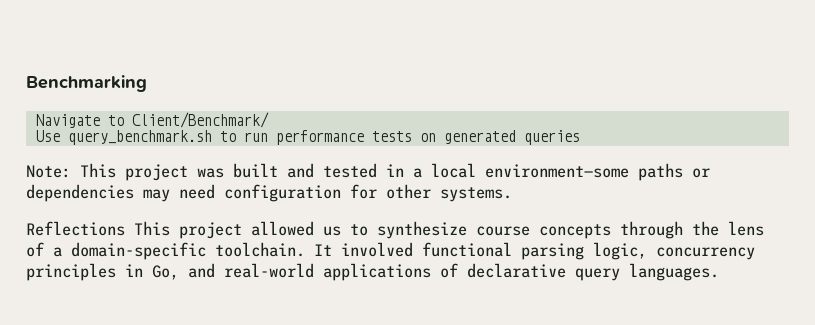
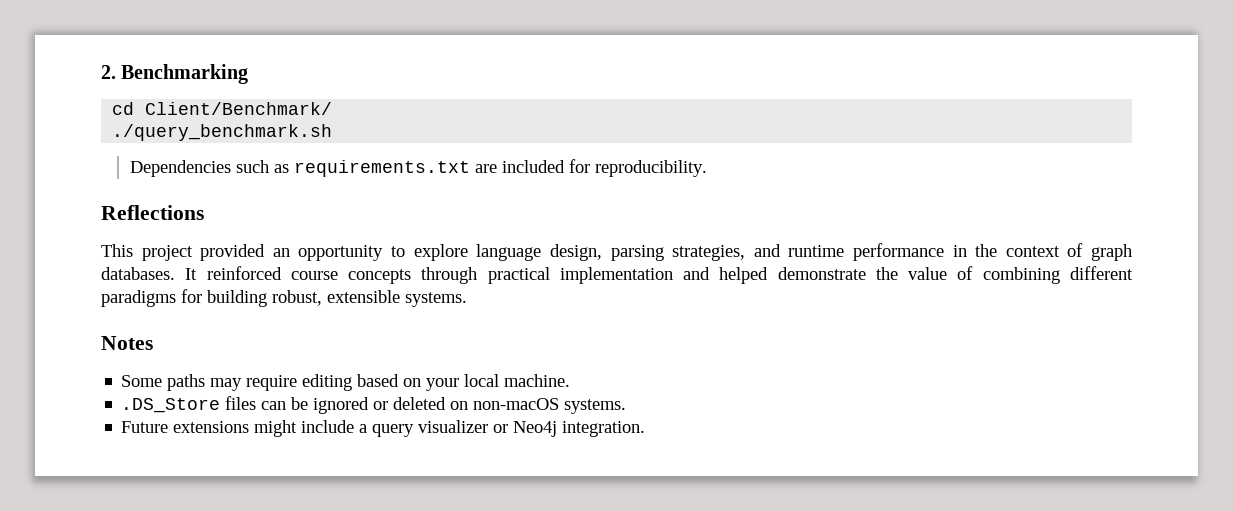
- Benchmarking
+ 2. Benchmarking
- Navigate to Client/Benchmark/
+ cd Client/Benchmark/
- Use query_benchmark.sh to run performance tests on generated queries
- Note: This project was built and tested in a local environment—some paths or dependencies may need configuration for other systems.
- Reflections This project allowed us to synthesize course concepts through the lens of a domain-specific toolchain. It involved functional parsing logic, concurrency principles in Go, and real-world applications of declarative query languages.
+ ./query_benchmark.sh
+ Dependencies such as requirements.txt are included for reproducibility.
+ Reflections
+ This project provided an opportunity to explore language design, parsing strategies, and runtime performance in the context of graph databases. It reinforced course concepts through practical implementation and helped demonstrate the value of combining different paradigms for building robust, extensible systems.
+ Notes
+ Some paths may require editing based on your local machine.
+ .DS_Store files can be ignored or deleted on non-macOS systems.
+ Future extensions might include a query visualizer or Neo4j integration.

